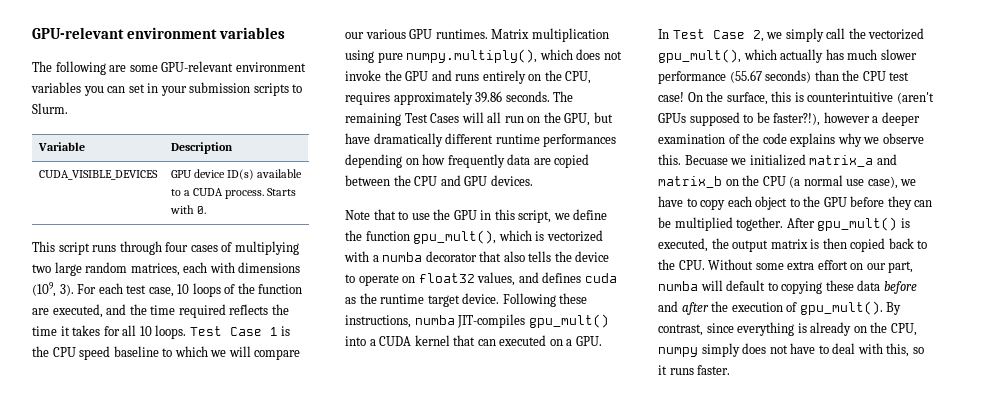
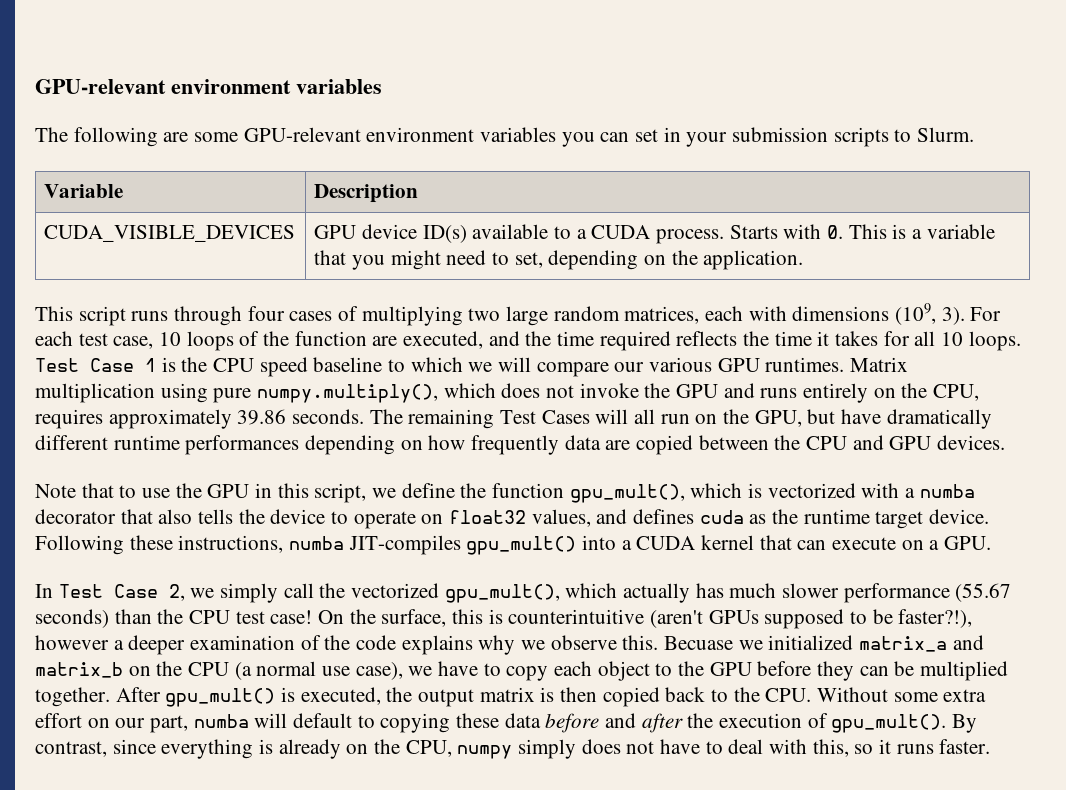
- CUDA_VISIBLE_DEVICES | GPU device ID(s) available to a CUDA process. Starts with 0.
+ CUDA_VISIBLE_DEVICES | GPU device ID(s) available to a CUDA process. Starts with 0. This is a variable that you might need to set, depending on the application.
- Following these instructions, numba JIT-compiles gpu_mult() into a CUDA kernel that can executed on a GPU.
+ Following these instructions, numba JIT-compiles gpu_mult() into a CUDA kernel that can execute on a GPU.

